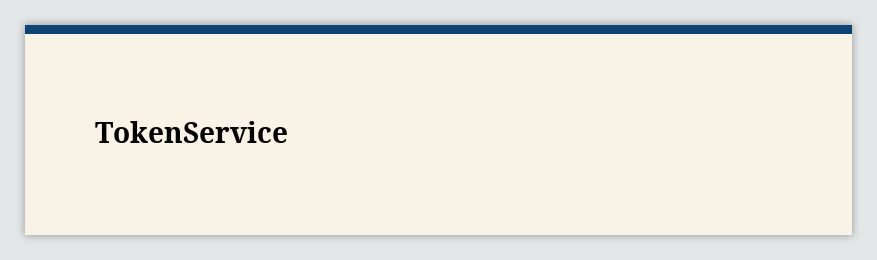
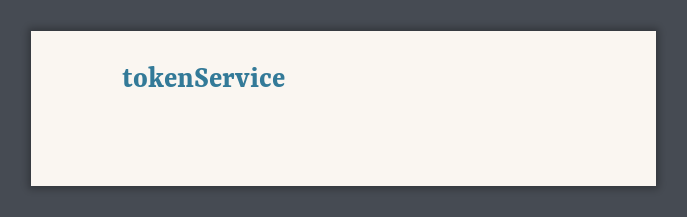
- TokenService
+ tokenService

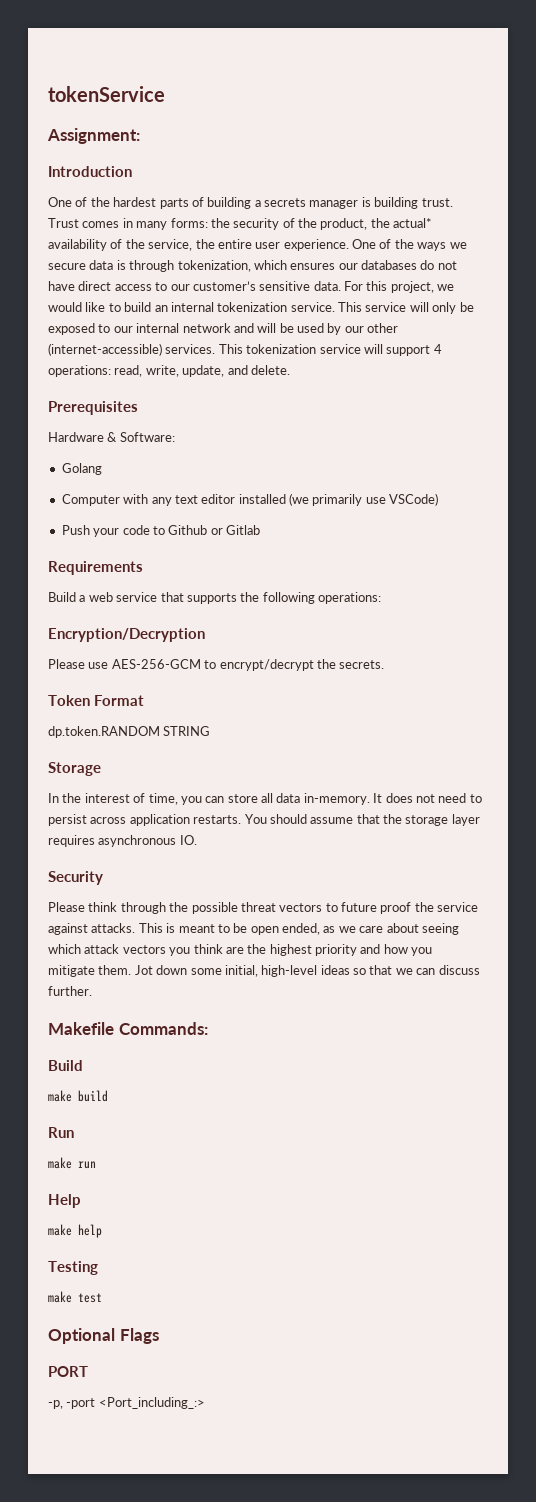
+ Assignment:
+ Introduction
+ One of the hardest parts of building a secrets manager is building trust. Trust comes in many forms: the security of the product, the actual* availability of the service, the entire user experience. One of the ways we secure data is through tokenization, which ensures our databases do not have direct access to our customer’s sensitive data. For this project, we would like to build an internal tokenization service. This service will only be exposed to our internal network and will be used by our other (internet-accessible) services. This tokenization service will support 4 operations: read, write, update, and delete.
+ Prerequisites
+ Hardware & Software:
+ Golang
+ Computer with any text editor installed (we primarily use VSCode)
+ Push your code to Github or Gitlab
+ Requirements
+ Build a web service that supports the following operations:
+ Encryption/Decryption
+ Please use AES-256-GCM to encrypt/decrypt the secrets.
+ Token Format
+ dp.token.RANDOM STRING
+ Storage
+ In the interest of time, you can store all data in-memory. It does not need to persist across application restarts. You should assume that the storage layer requires asynchronous IO.
+ Security
+ Please think through the possible threat vectors to future proof the service against attacks. This is meant to be open ended, as we care about seeing which attack vectors you think are the highest priority and how you mitigate them. Jot down some initial, high-level ideas so that we can discuss further.
+ Makefile Commands:
+ Build
+ make build
+ Run
+ make run
+ Help
+ make help
+ Testing
+ make test
+ Optional Flags
+ PORT
+ -p, -port <Port_including_:>

